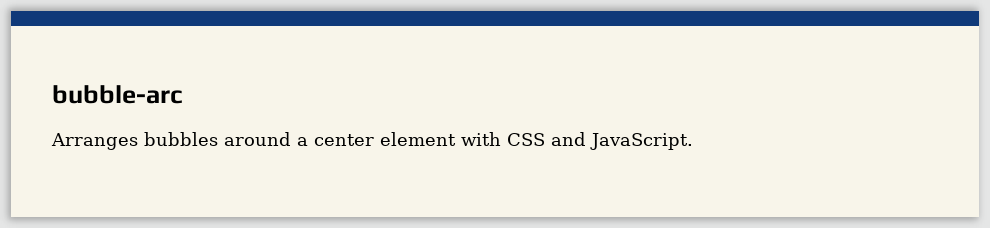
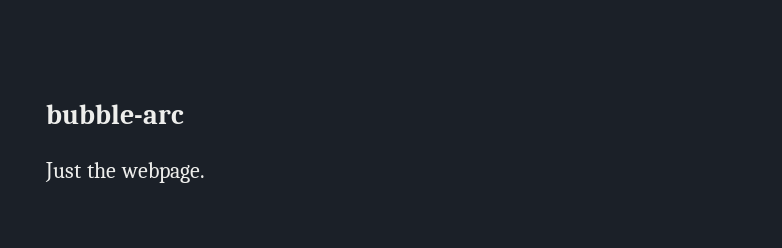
- Arranges bubbles around a center element with CSS and JavaScript.
+ Just the webpage.

